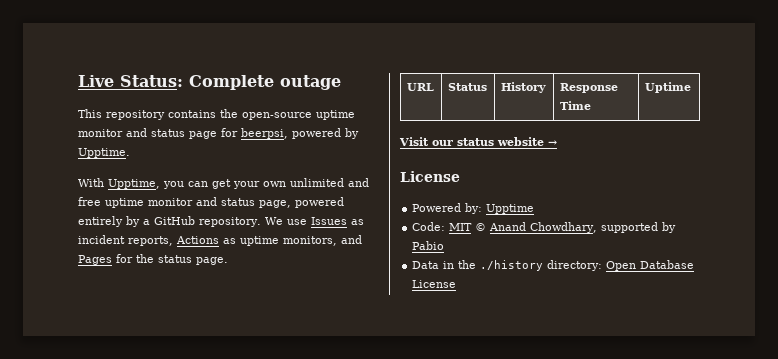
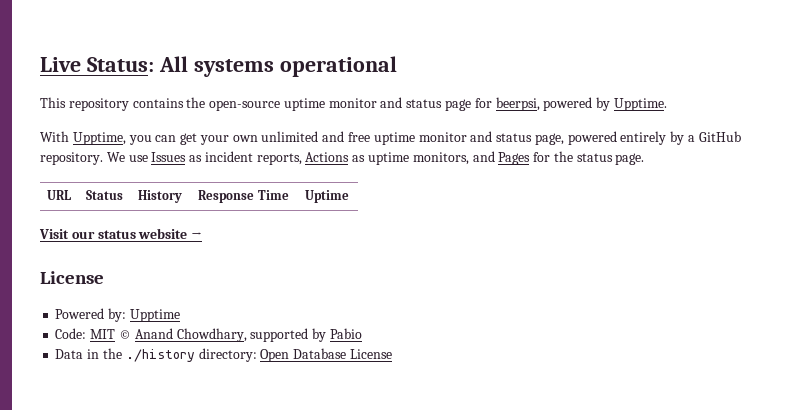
- Live Status: Complete outage
+ Live Status: All systems operational

